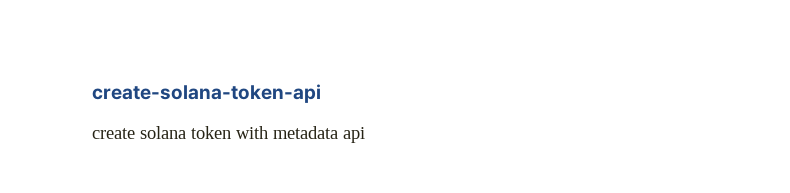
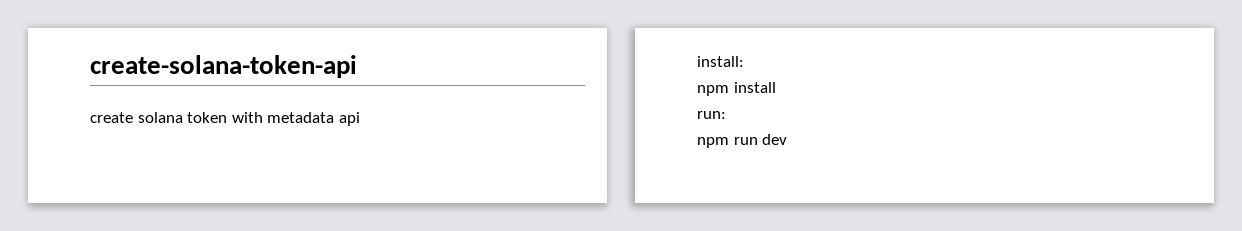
+ install:
+ npm install
+ run:
+ npm run dev

